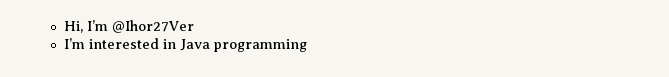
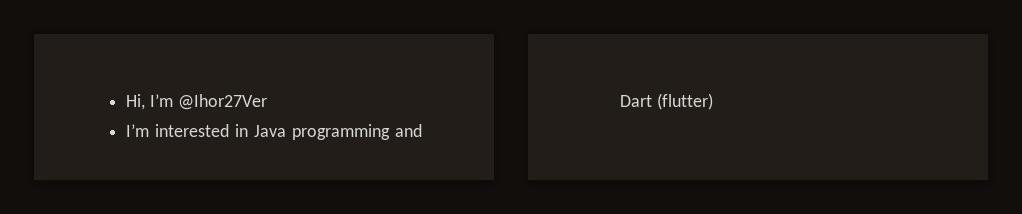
- I’m interested in Java programming
+ I’m interested in Java programming аnd Dart (flutter)

